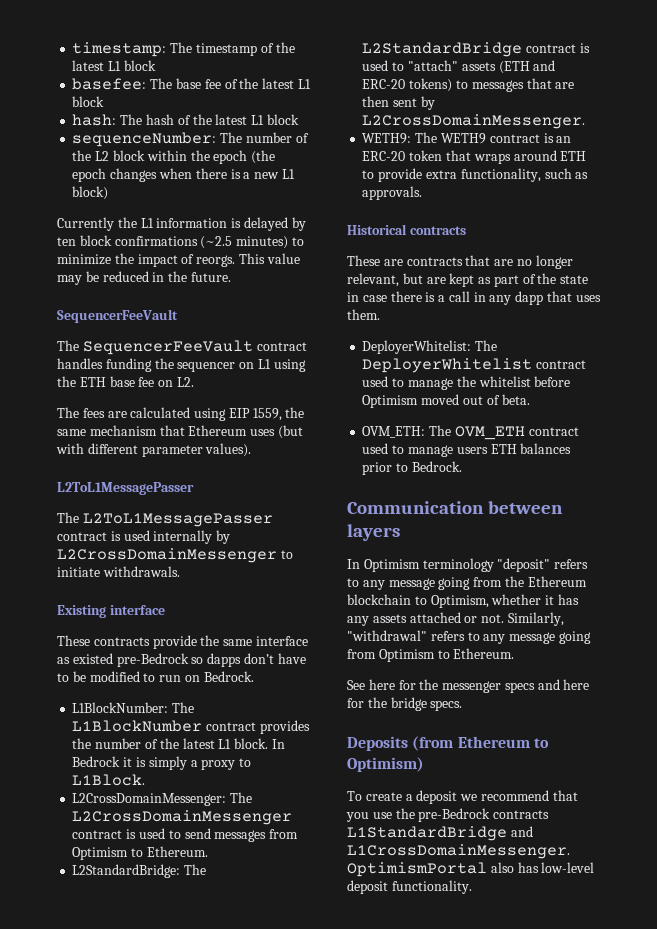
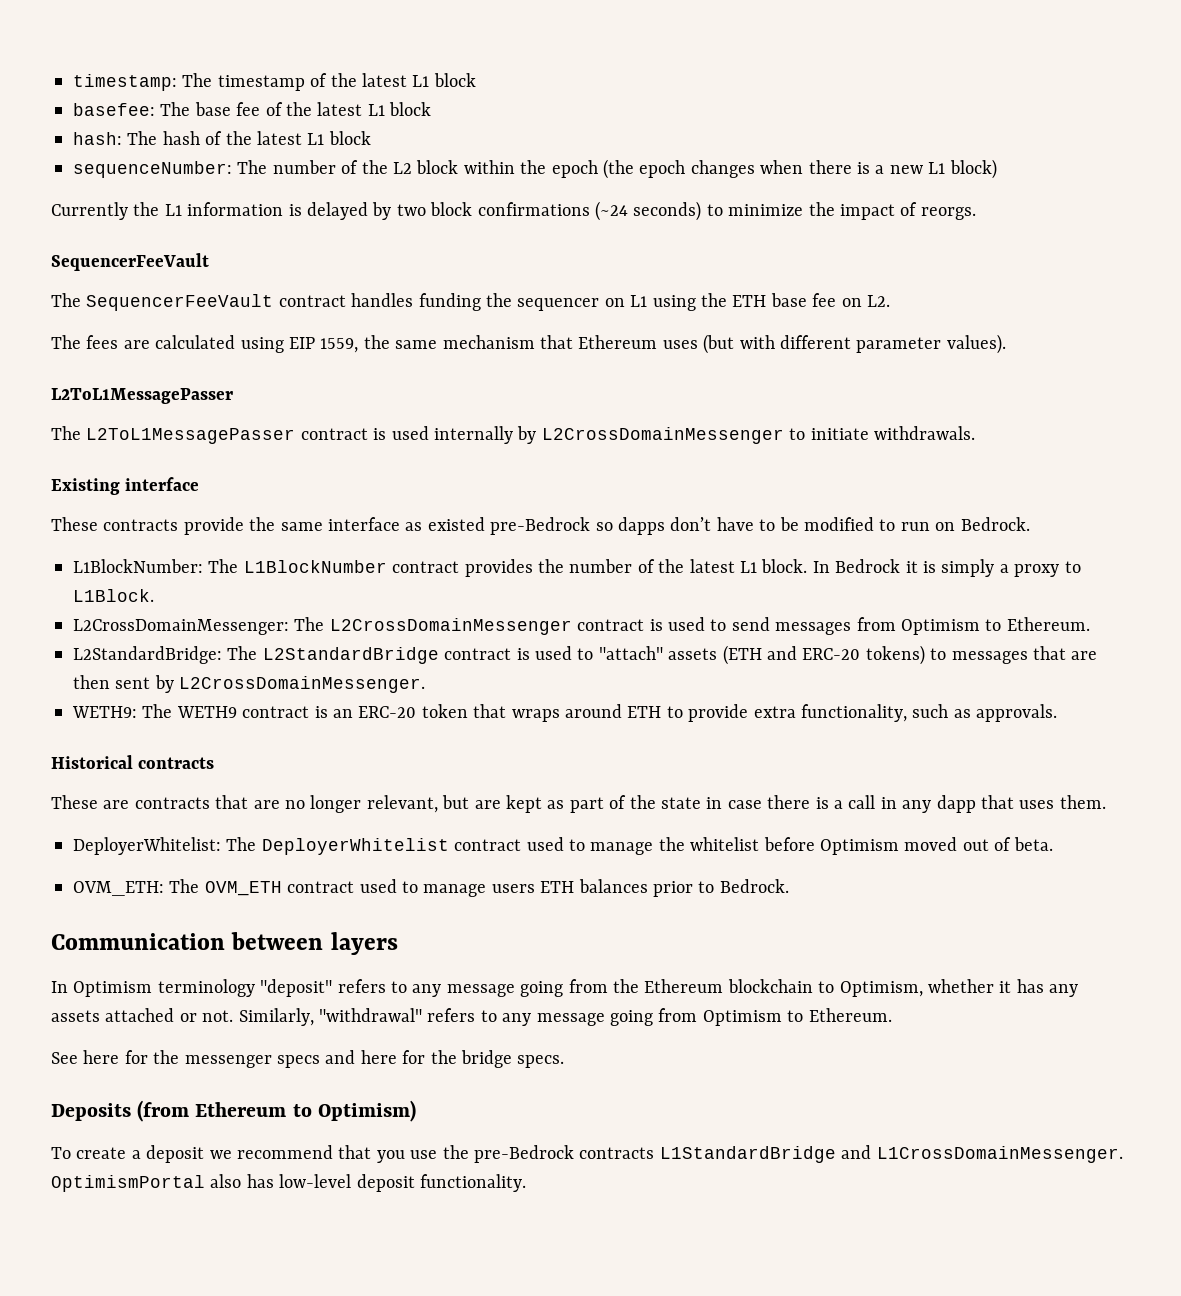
- Currently the L1 information is delayed by ten block confirmations (~2.5 minutes) to minimize the impact of reorgs. This value may be reduced in the future.
+ Currently the L1 information is delayed by two block confirmations (~24 seconds) to minimize the impact of reorgs.

